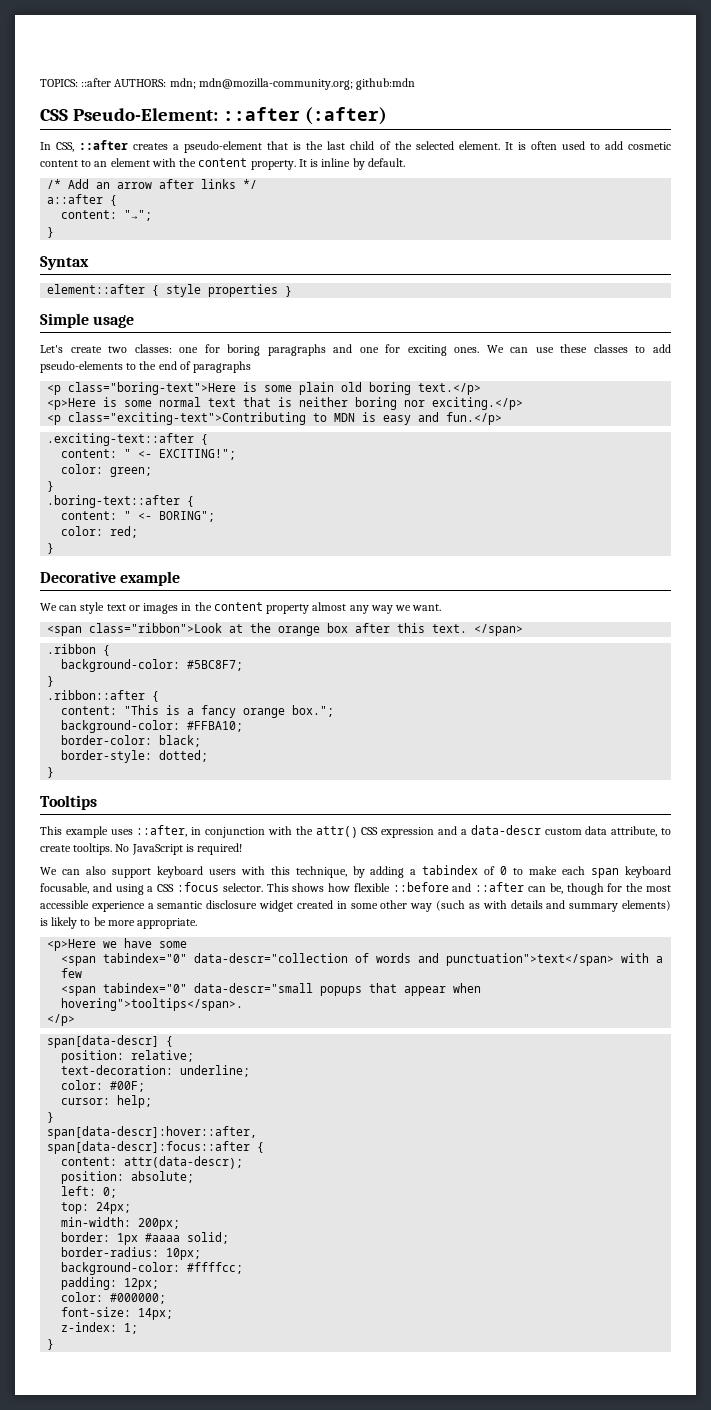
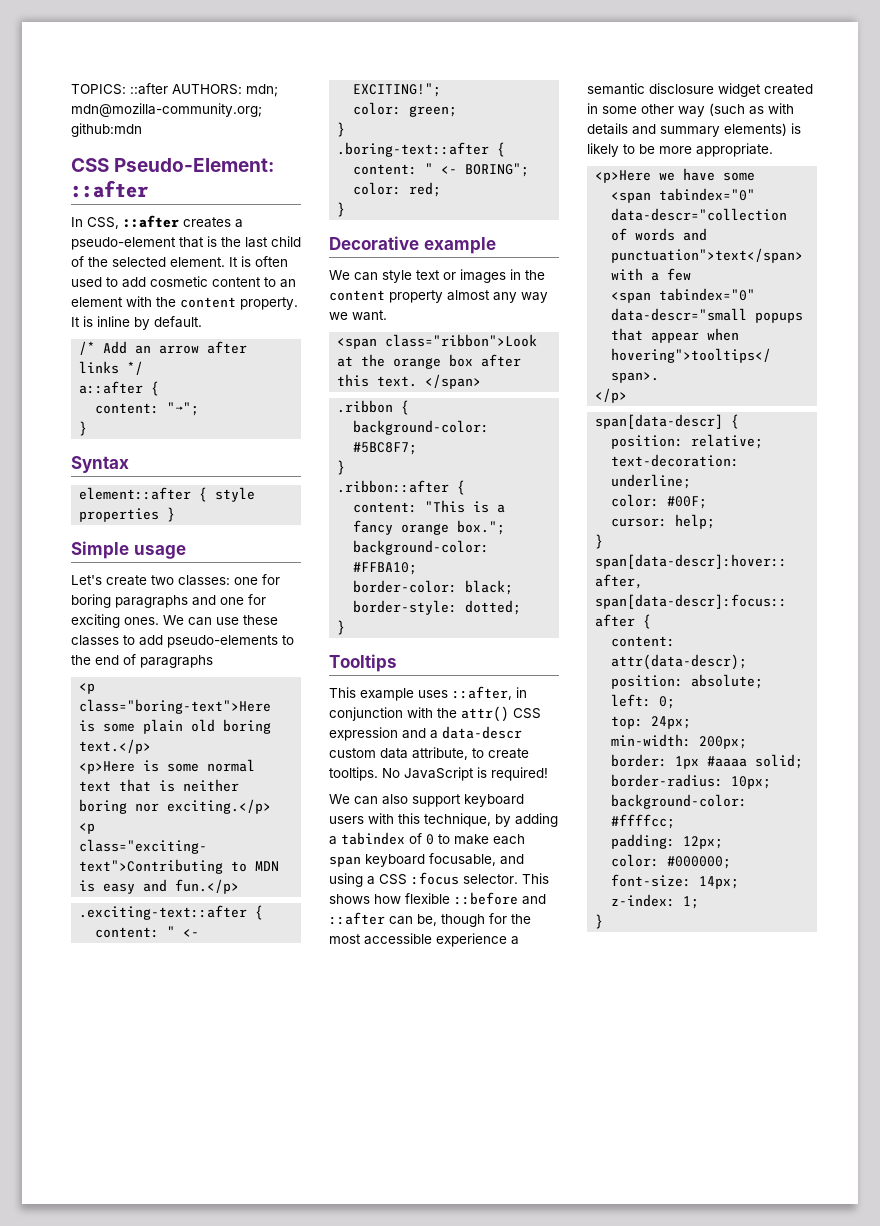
- CSS Pseudo-Element: ::after (:after)
+ CSS Pseudo-Element: ::after

